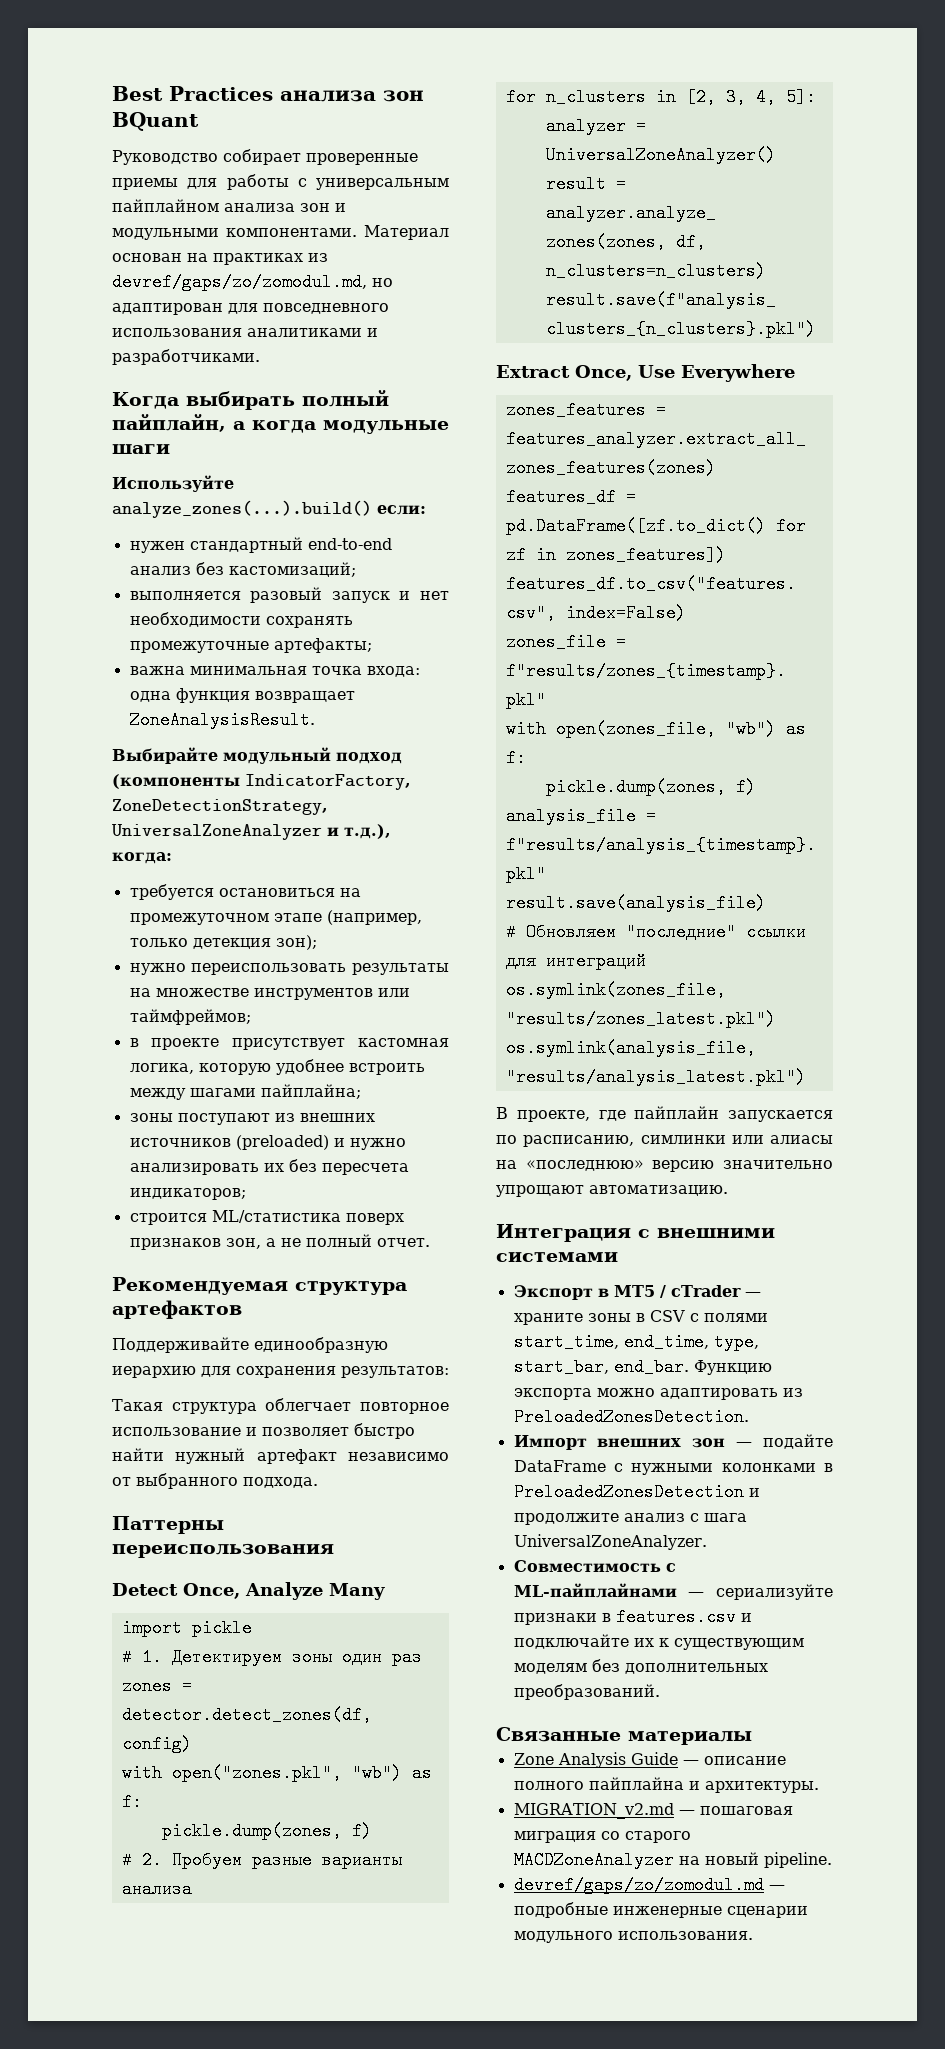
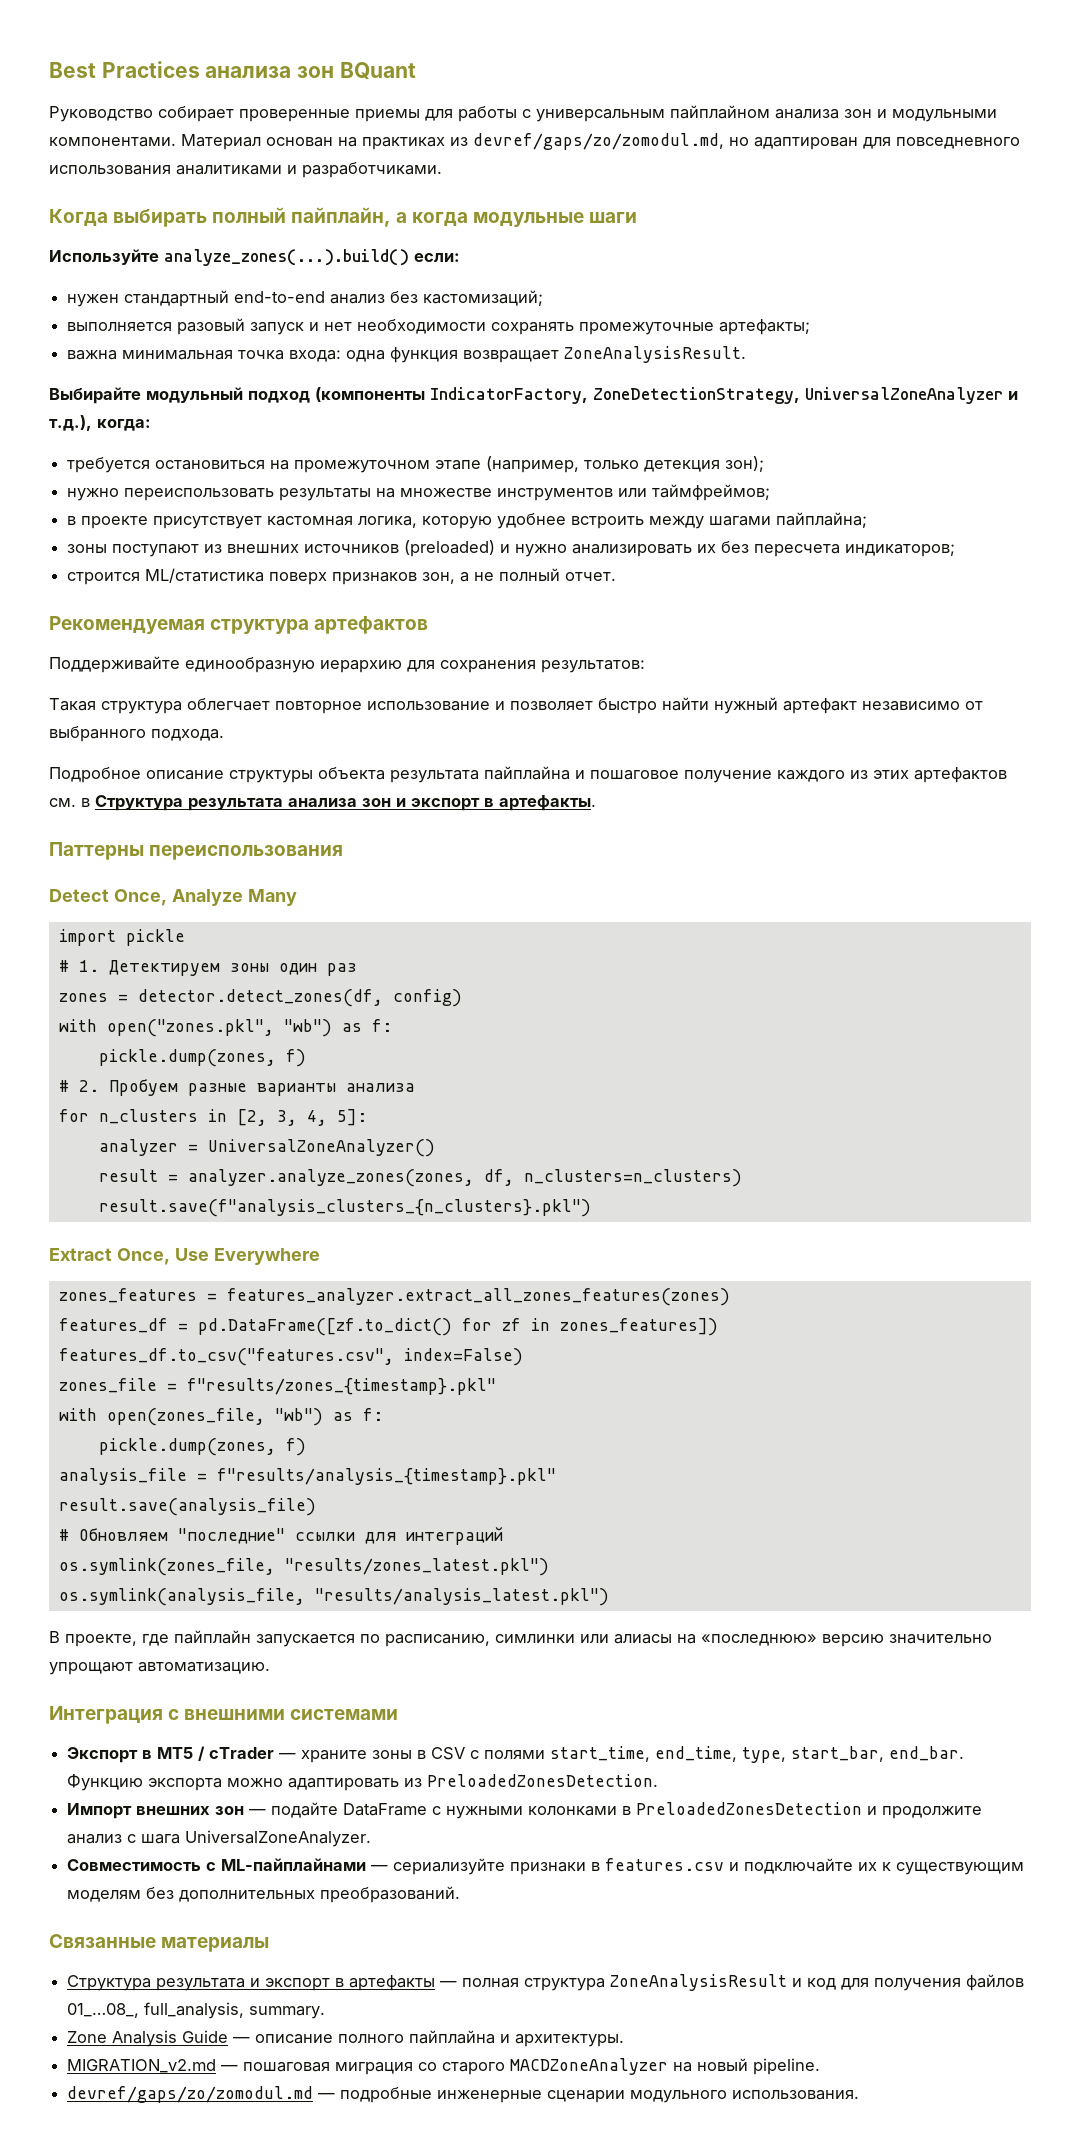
+ Подробное описание структуры объекта результата пайплайна и пошаговое получение каждого из этих артефактов см. в Структура результата анализа зон и экспорт в артефакты.
+ Структура результата и экспорт в артефакты — полная структура ZoneAnalysisResult и код для получения файлов 01_…08_, full_analysis, summary.

